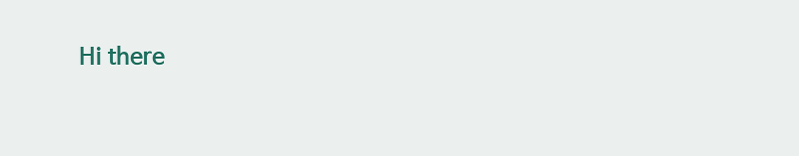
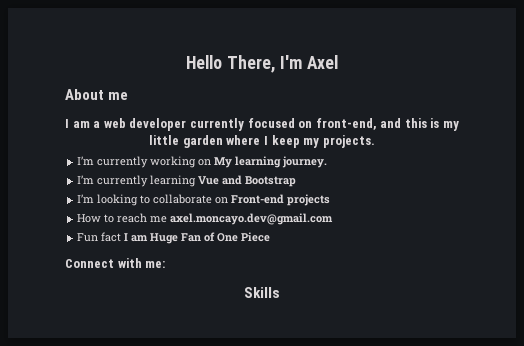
- Hi there
+ Hello There, I'm Axel
+ About me
+ I am a web developer currently focused on front-end, and this is my little garden where I keep my projects.
+ I’m currently working on My learning journey.
+ I’m currently learning Vue and Bootstrap
+ I’m looking to collaborate on Front-end projects
+ How to reach me axel.moncayo.dev@gmail.com
+ Fun fact I am Huge Fan of One Piece
+ Connect with me:
+ Skills

